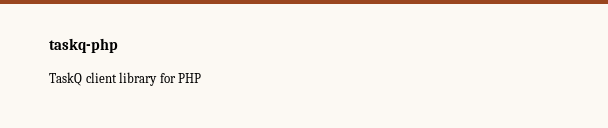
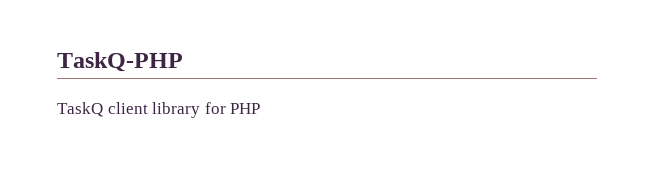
- taskq-php
+ TaskQ-PHP

